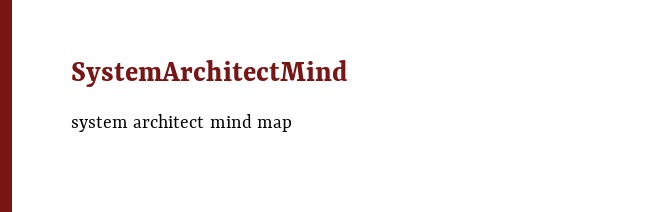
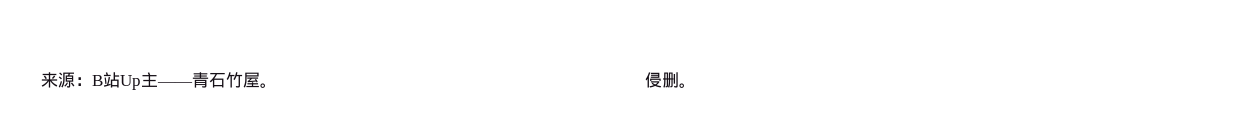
- SystemArchitectMind
- system architect mind map
+ 来源：B站Up主——青石竹屋。
+ 侵删。

